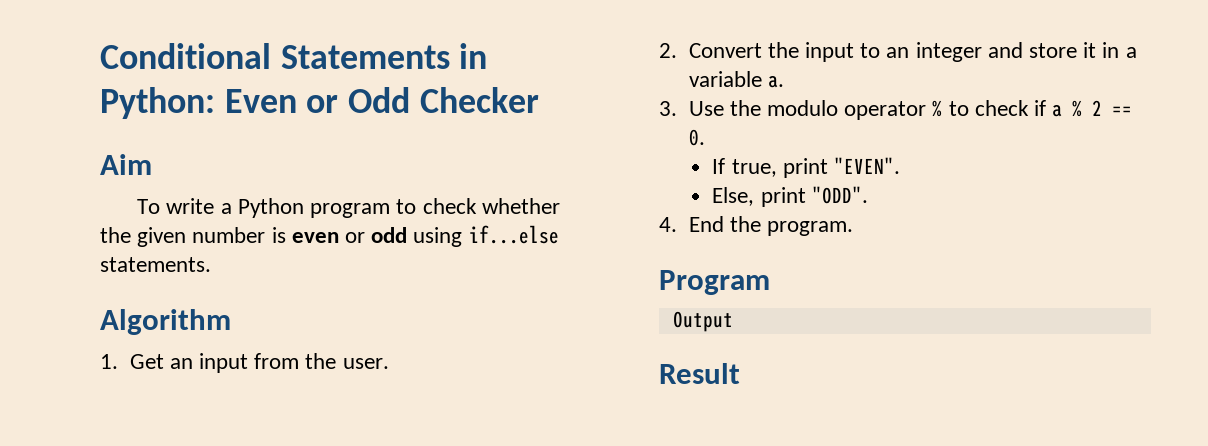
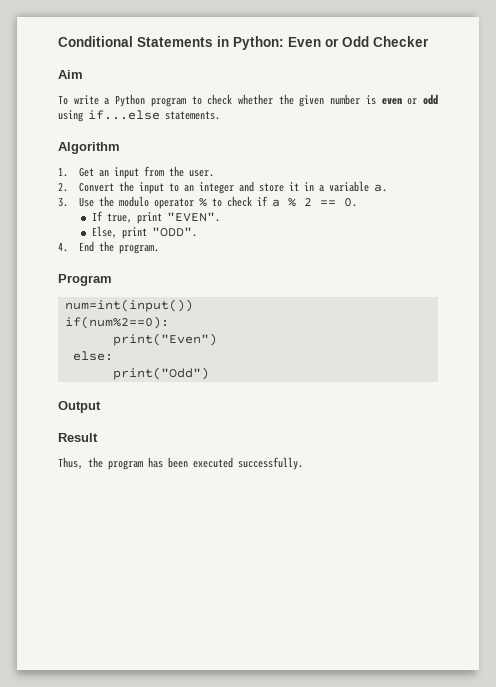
+ num=int(input())
+ if(num%2==0):
+ print("Even")
+ else:
+ print("Odd")
  Output
  Result
+ Thus, the program has been executed successfully.

